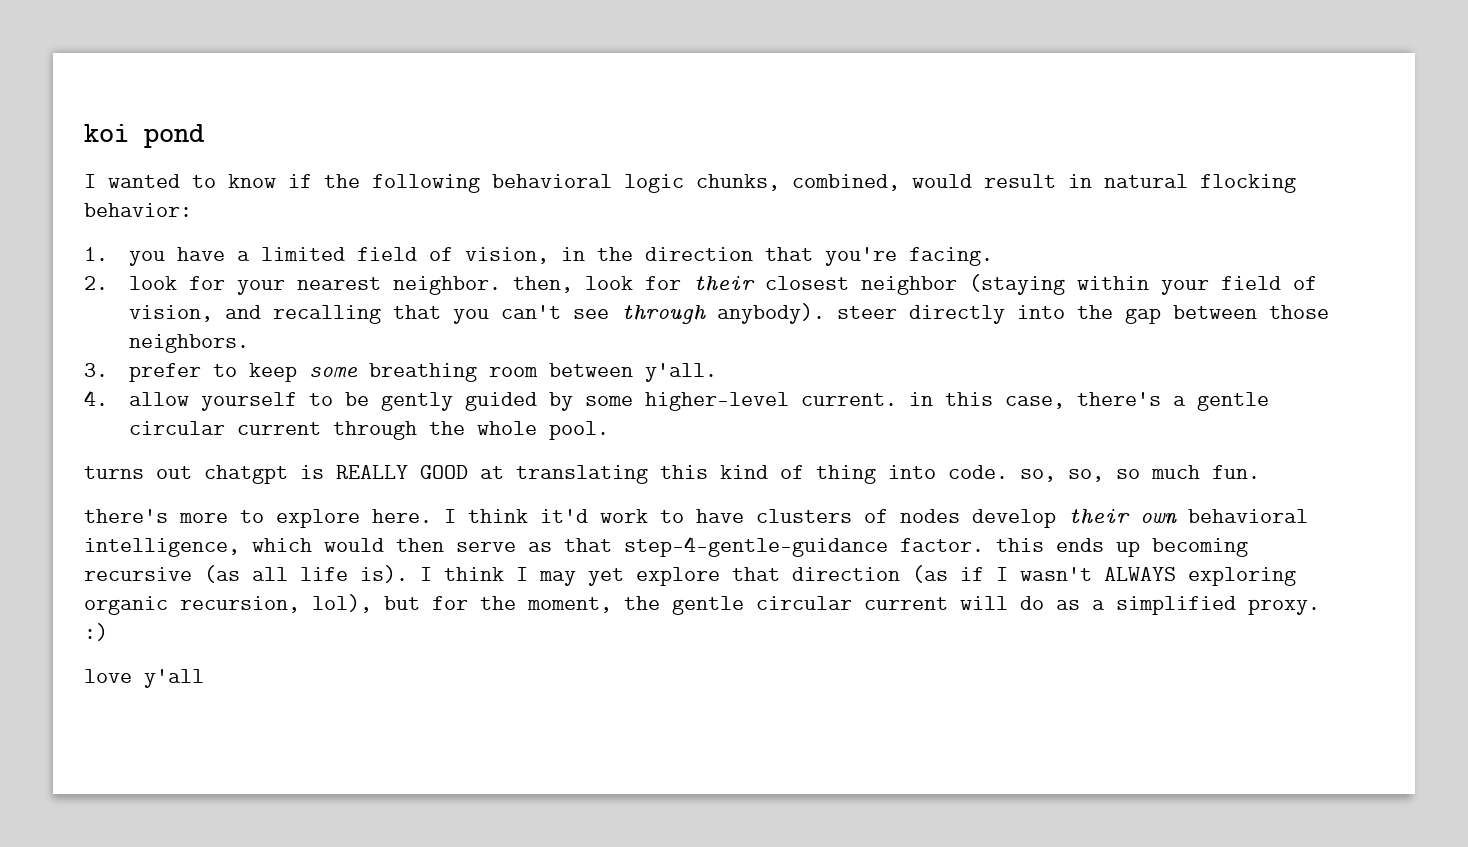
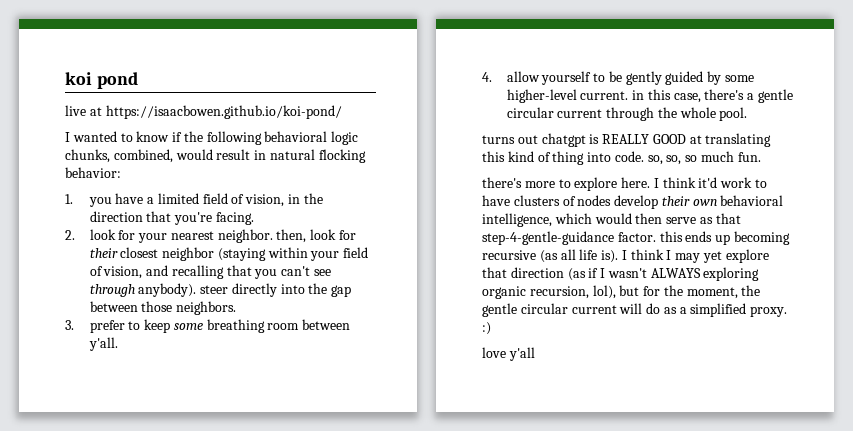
+ live at https://isaacbowen.github.io/koi-pond/

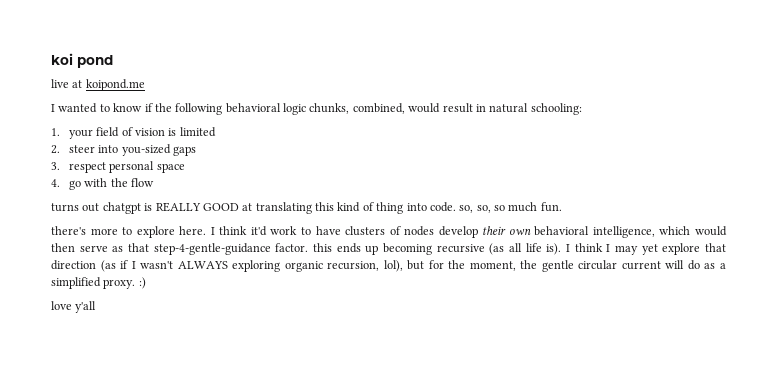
- live at https://isaacbowen.github.io/koi-pond/
+ live at koipond.me
- I wanted to know if the following behavioral logic chunks, combined, would result in natural flocking behavior:
+ I wanted to know if the following behavioral logic chunks, combined, would result in natural schooling:
- 1. you have a limited field of vision, in the direction that you're facing.
- 2. look for your nearest neighbor. then, look for their closest neighbor (staying within your field of vision, and recalling that you can't see through anybody). steer directly into the gap between those neighbors.
- 3. prefer to keep some breathing room between y'all.
- 4. allow yourself to be gently guided by some higher-level current. in this case, there's a gentle circular current through the whole pool.
+ 1. your field of vision is limited
+ 2. steer into you-sized gaps
+ 3. respect personal space
+ 4. go with the flow

